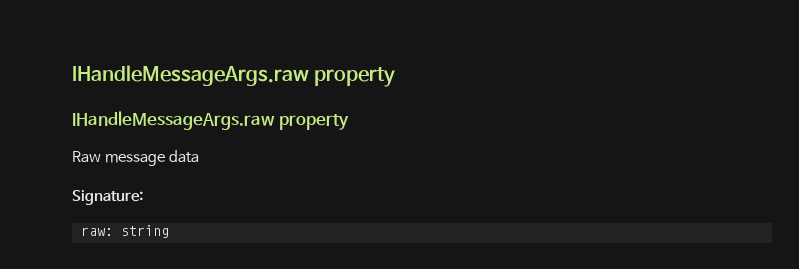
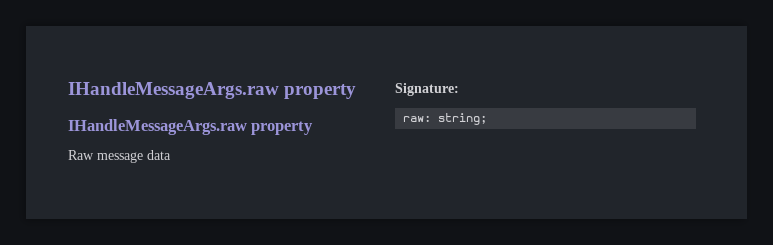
- raw: string
+ raw: string;

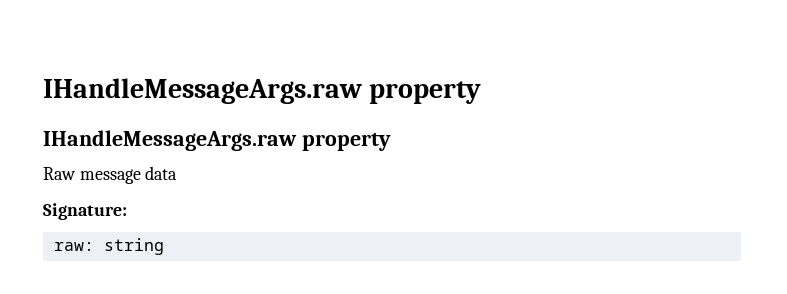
- raw: string;
+ raw: string

